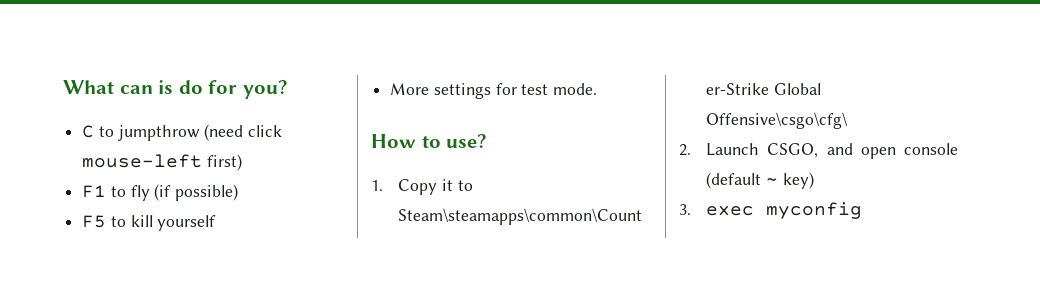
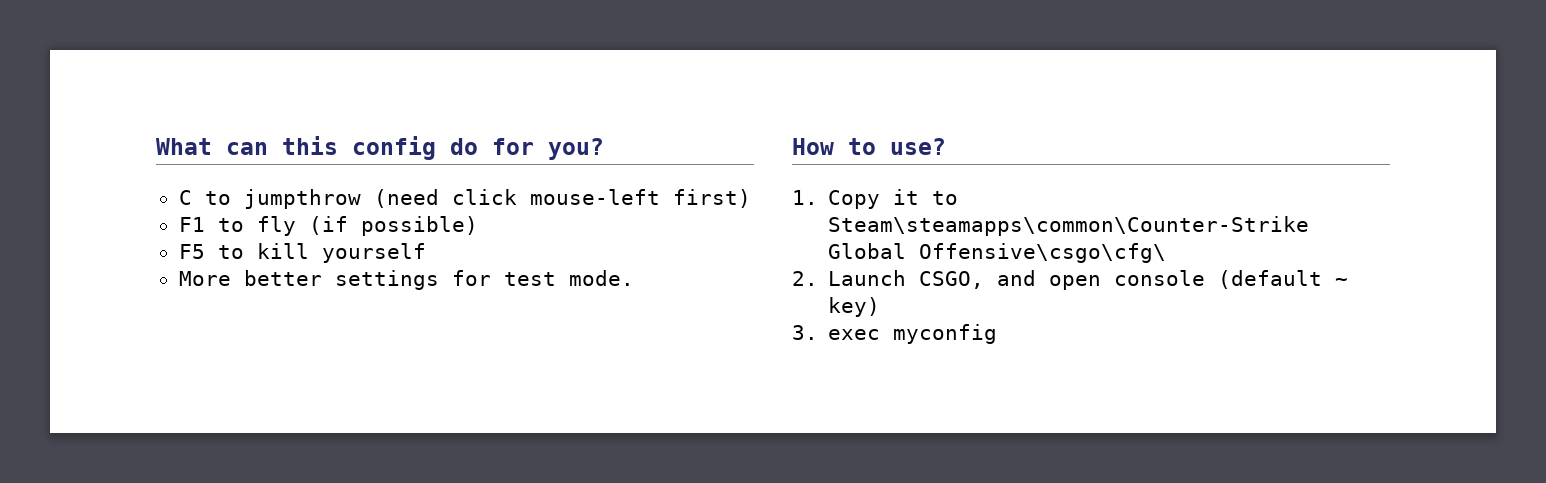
- What can is do for you?
+ What can this config do for you?
- More settings for test mode.
+ More better settings for test mode.

